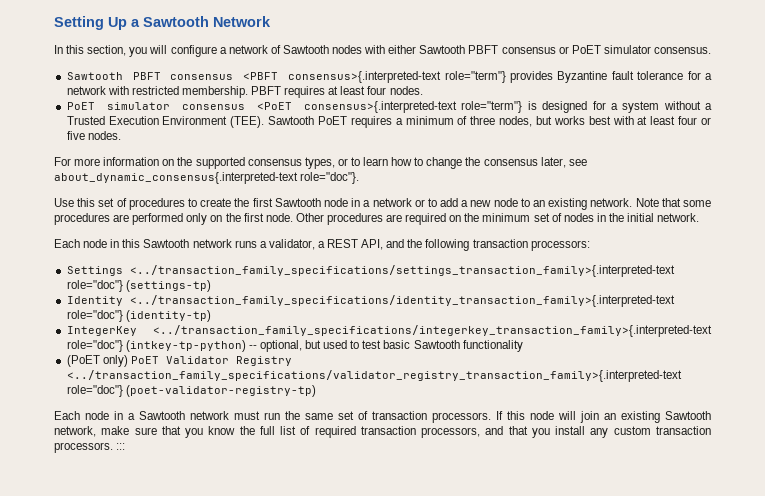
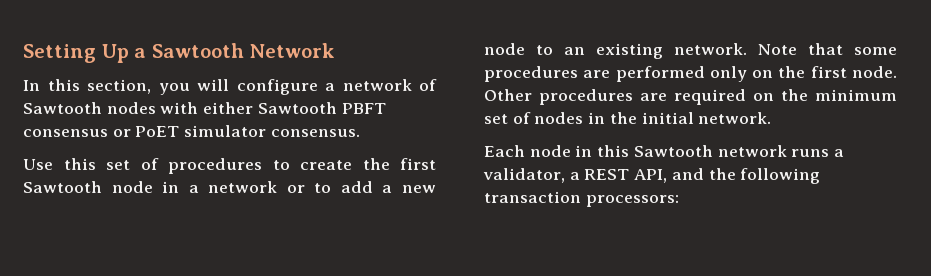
- Sawtooth PBFT consensus <PBFT consensus>{.interpreted-text role="term"} provides Byzantine fault tolerance for a network with restricted membership. PBFT requires at least four nodes.
- PoET simulator consensus <PoET consensus>{.interpreted-text role="term"} is designed for a system without a Trusted Execution Environment (TEE). Sawtooth PoET requires a minimum of three nodes, but works best with at least four or five nodes.
- For more information on the supported consensus types, or to learn how to change the consensus later, see about_dynamic_consensus{.interpreted-text role="doc"}.
- Settings <../transaction_family_specifications/settings_transaction_family>{.interpreted-text role="doc"} (settings-tp)
- Identity <../transaction_family_specifications/identity_transaction_family>{.interpreted-text role="doc"} (identity-tp)
- IntegerKey <../transaction_family_specifications/integerkey_transaction_family>{.interpreted-text role="doc"} (intkey-tp-python) -- optional, but used to test basic Sawtooth functionality
- (PoET only) PoET Validator Registry <../transaction_family_specifications/validator_registry_transaction_family>{.interpreted-text role="doc"} (poet-validator-registry-tp)
- Each node in a Sawtooth network must run the same set of transaction processors. If this node will join an existing Sawtooth network, make sure that you know the full list of required transaction processors, and that you install any custom transaction processors. :::

